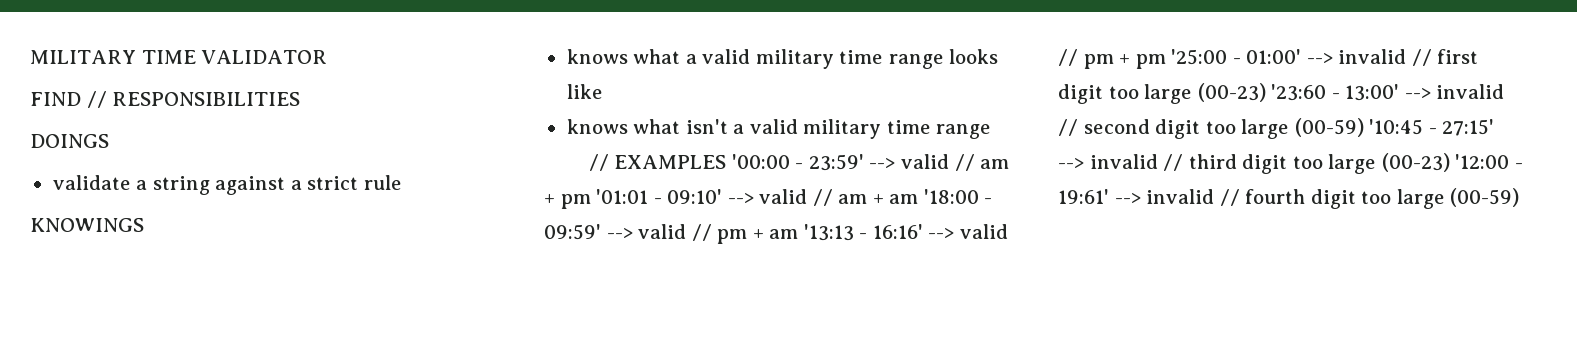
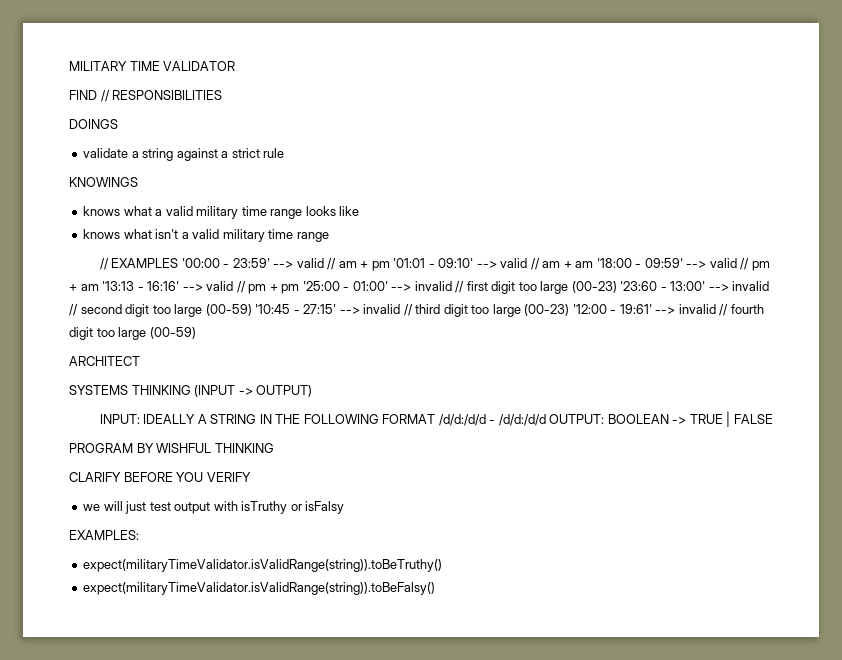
+ ARCHITECT
+ SYSTEMS THINKING (INPUT -> OUTPUT)
+ INPUT: IDEALLY A STRING IN THE FOLLOWING FORMAT /d/d:/d/d - /d/d:/d/d OUTPUT: BOOLEAN -> TRUE | FALSE
+ PROGRAM BY WISHFUL THINKING
+ CLARIFY BEFORE YOU VERIFY
+ we will just test output with isTruthy or isFalsy
+ EXAMPLES:
+ expect(militaryTimeValidator.isValidRange(string)).toBeTruthy()
+ expect(militaryTimeValidator.isValidRange(string)).toBeFalsy()

